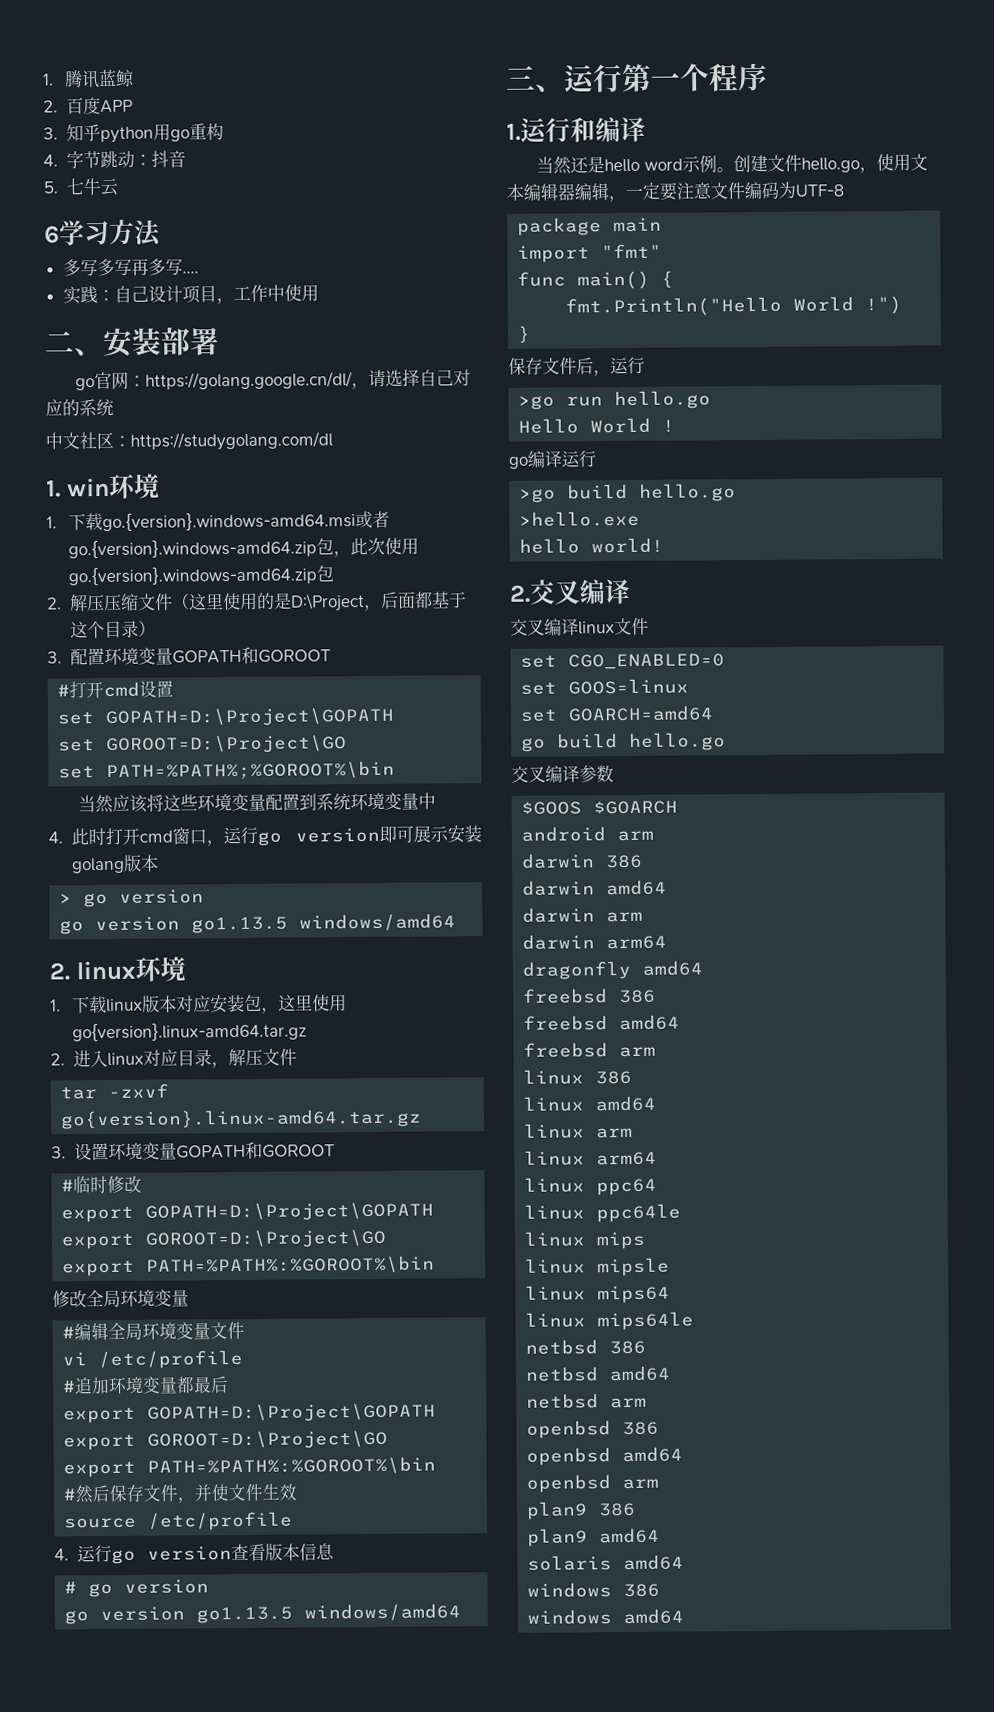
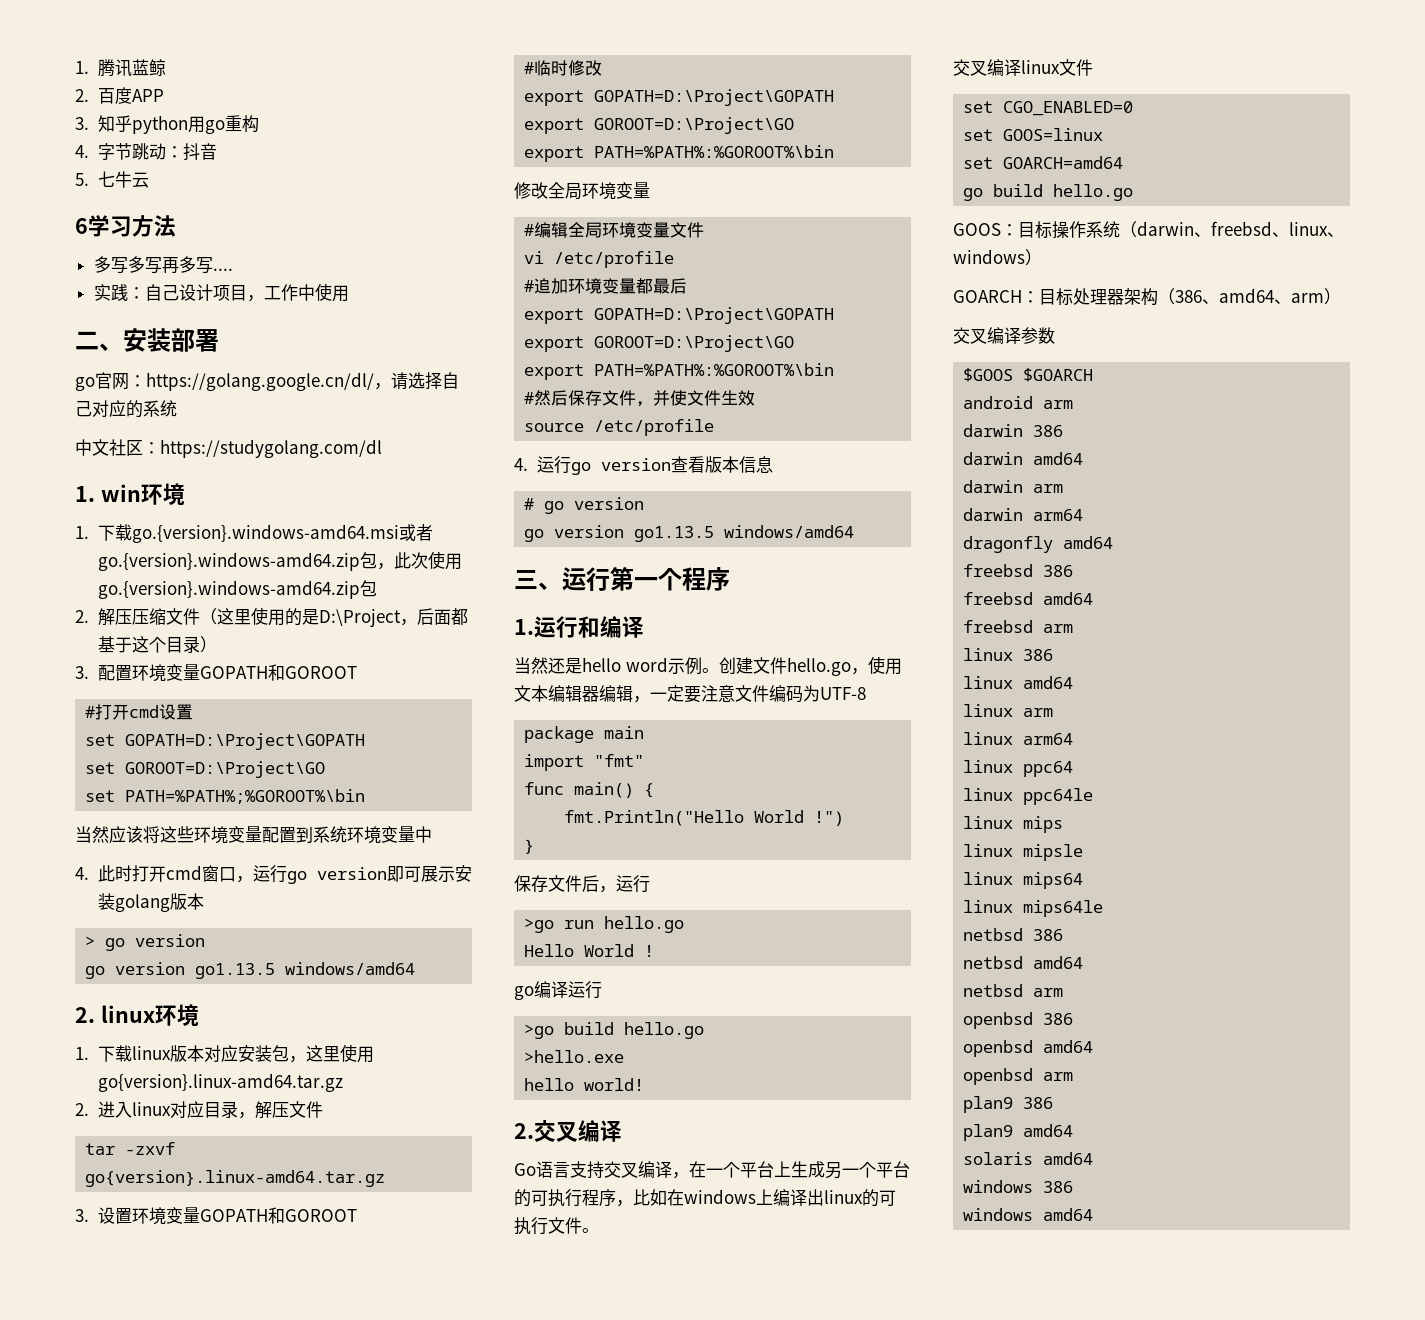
+ Go语言支持交叉编译，在一个平台上生成另一个平台的可执行程序，比如在windows上编译出linux的可执行文件。
+ GOOS：目标操作系统（darwin、freebsd、linux、windows）
+ GOARCH：目标处理器架构（386、amd64、arm）

